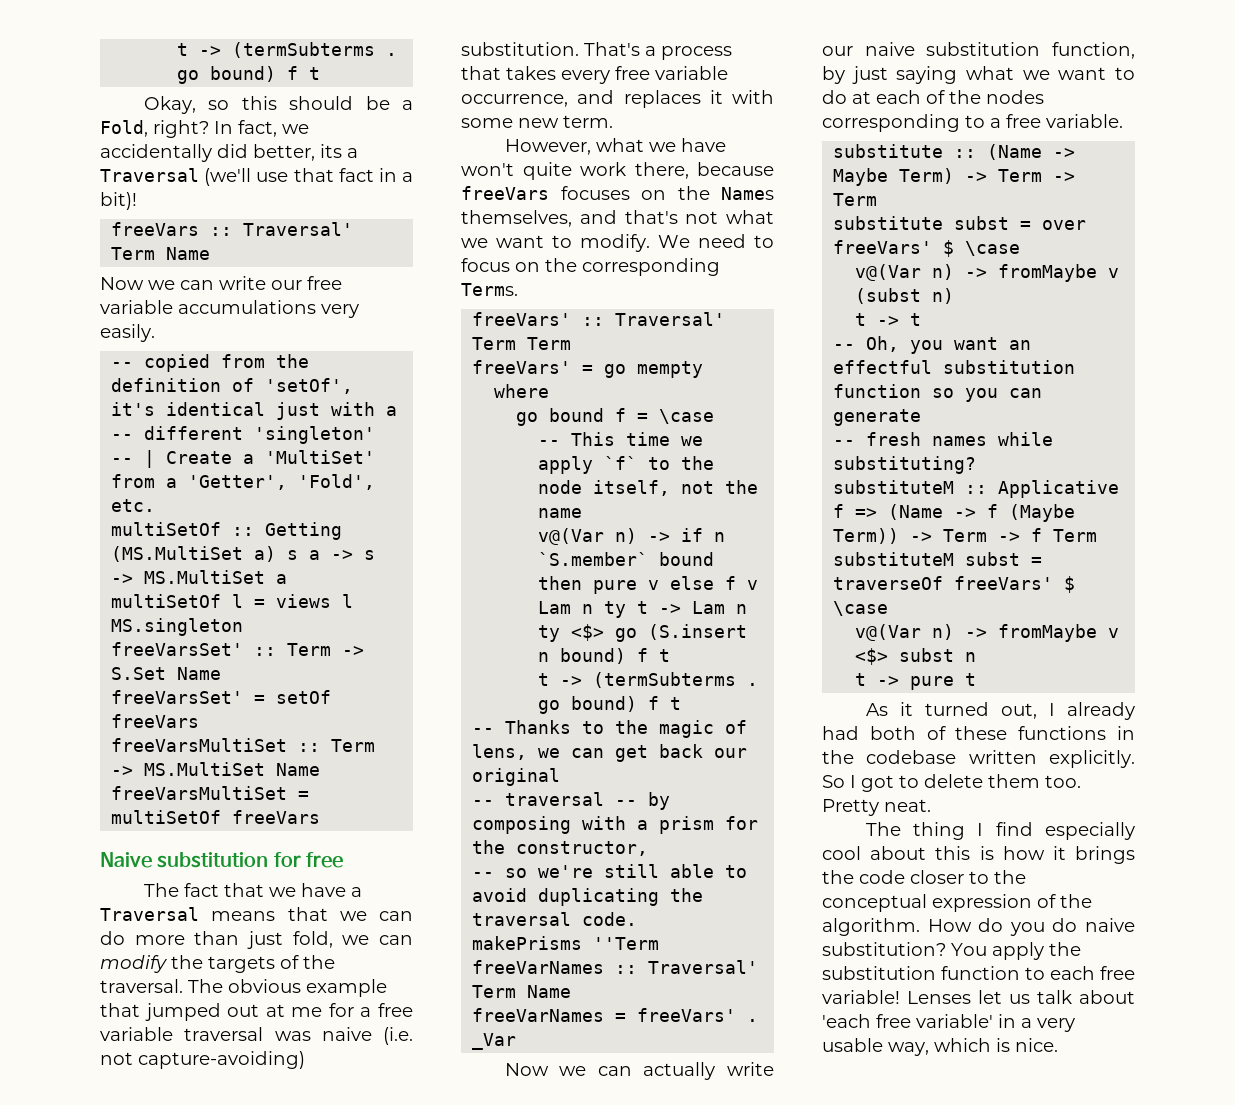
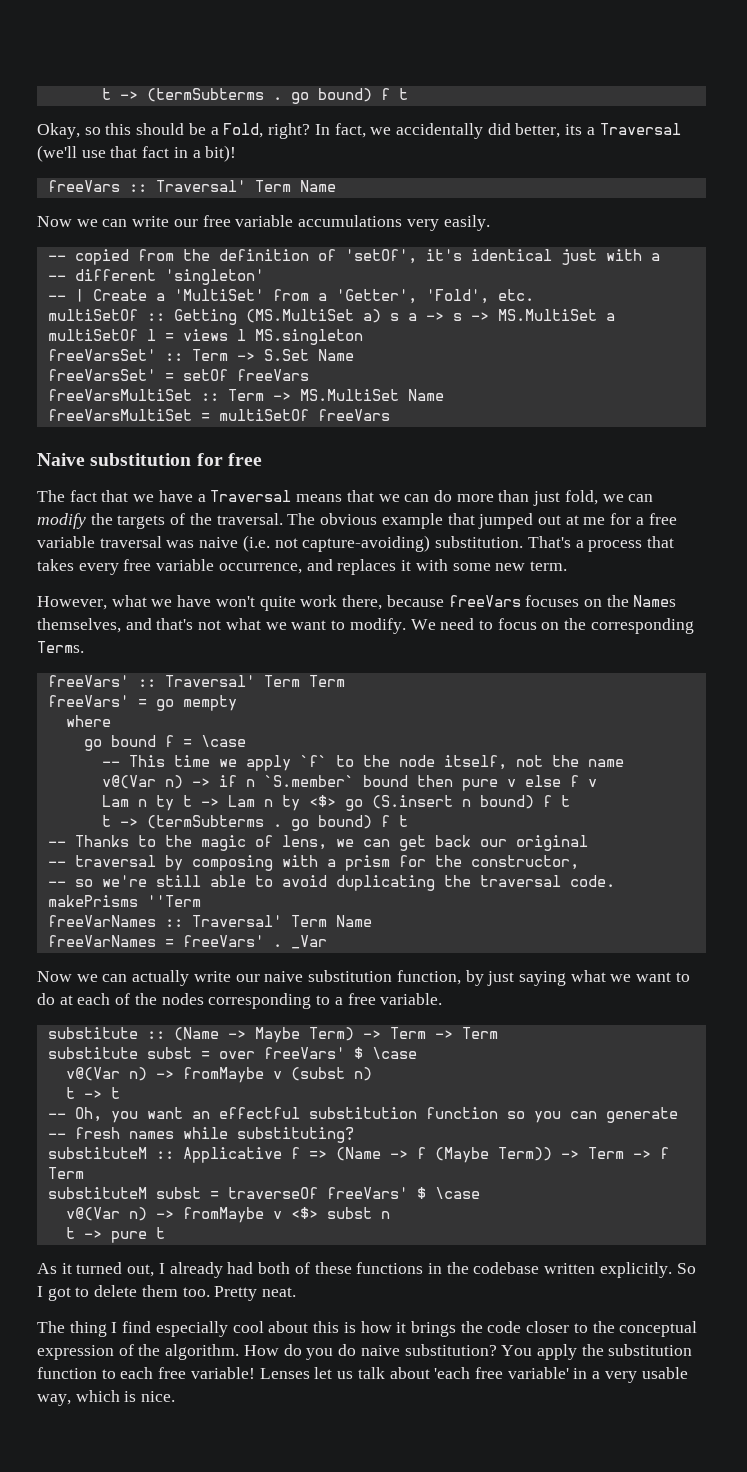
- -- traversal -- by composing with a prism for the constructor,
+ -- traversal by composing with a prism for the constructor,

